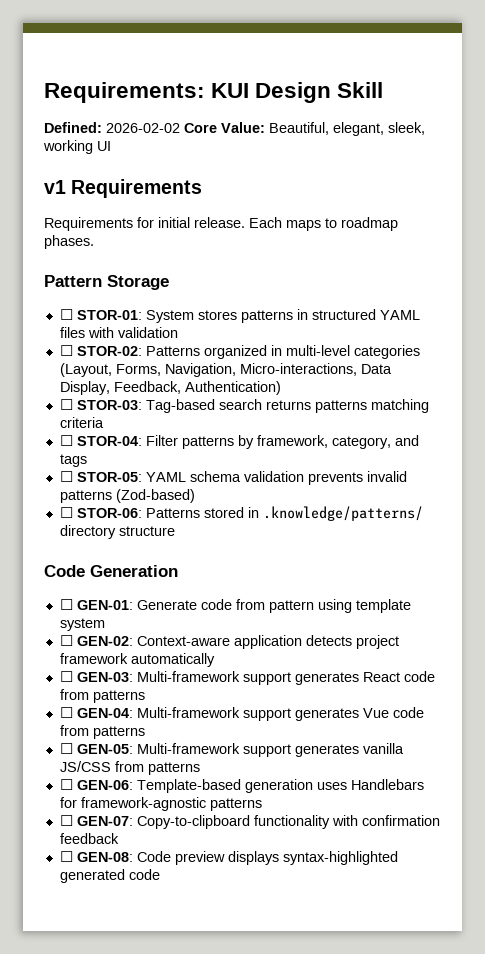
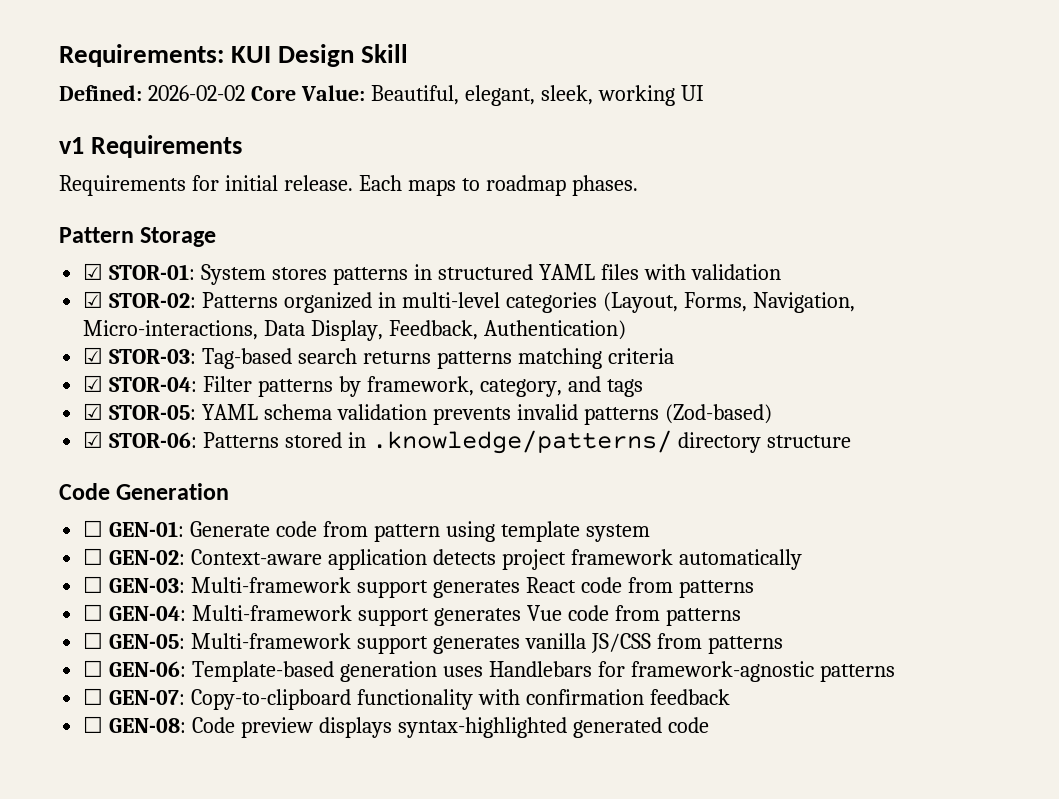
- ☐ STOR-01: System stores patterns in structured YAML files with validation
+ ☑ STOR-01: System stores patterns in structured YAML files with validation
- ☐ STOR-02: Patterns organized in multi-level categories (Layout, Forms, Navigation, Micro-interactions, Data Display, Feedback, Authentication)
+ ☑ STOR-02: Patterns organized in multi-level categories (Layout, Forms, Navigation, Micro-interactions, Data Display, Feedback, Authentication)
- ☐ STOR-03: Tag-based search returns patterns matching criteria
+ ☑ STOR-03: Tag-based search returns patterns matching criteria
- ☐ STOR-04: Filter patterns by framework, category, and tags
+ ☑ STOR-04: Filter patterns by framework, category, and tags
- ☐ STOR-05: YAML schema validation prevents invalid patterns (Zod-based)
+ ☑ STOR-05: YAML schema validation prevents invalid patterns (Zod-based)
- ☐ STOR-06: Patterns stored in .knowledge/patterns/ directory structure
+ ☑ STOR-06: Patterns stored in .knowledge/patterns/ directory structure

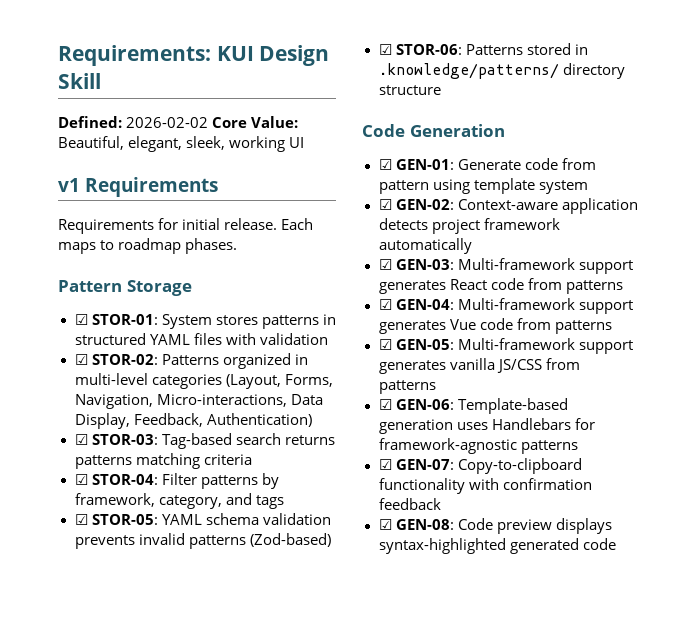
- ☐ GEN-01: Generate code from pattern using template system
+ ☑ GEN-01: Generate code from pattern using template system
- ☐ GEN-02: Context-aware application detects project framework automatically
+ ☑ GEN-02: Context-aware application detects project framework automatically
- ☐ GEN-03: Multi-framework support generates React code from patterns
+ ☑ GEN-03: Multi-framework support generates React code from patterns
- ☐ GEN-04: Multi-framework support generates Vue code from patterns
+ ☑ GEN-04: Multi-framework support generates Vue code from patterns
- ☐ GEN-05: Multi-framework support generates vanilla JS/CSS from patterns
+ ☑ GEN-05: Multi-framework support generates vanilla JS/CSS from patterns
- ☐ GEN-06: Template-based generation uses Handlebars for framework-agnostic patterns
+ ☑ GEN-06: Template-based generation uses Handlebars for framework-agnostic patterns
- ☐ GEN-07: Copy-to-clipboard functionality with confirmation feedback
+ ☑ GEN-07: Copy-to-clipboard functionality with confirmation feedback
- ☐ GEN-08: Code preview displays syntax-highlighted generated code
+ ☑ GEN-08: Code preview displays syntax-highlighted generated code

